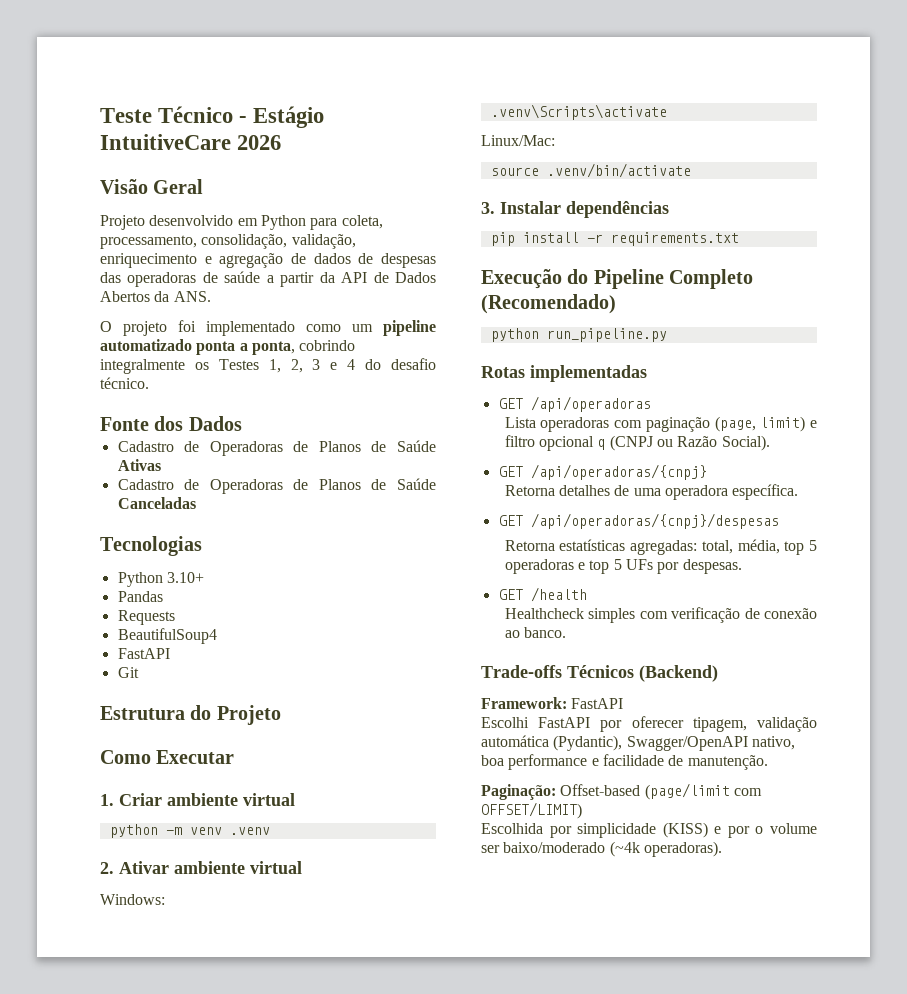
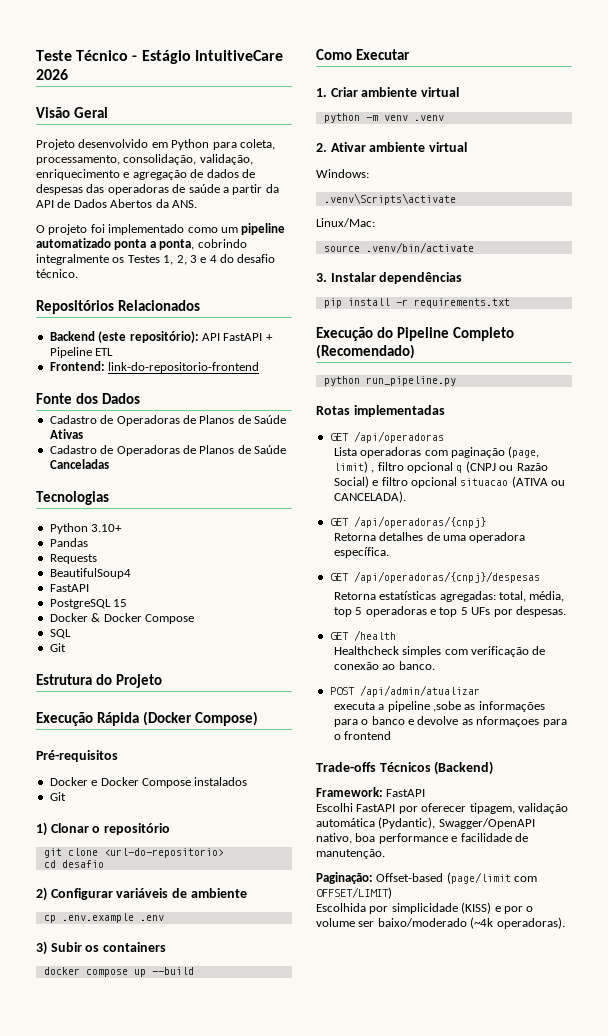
+ Repositórios Relacionados
+ Backend (este repositório): API FastAPI + Pipeline ETL
+ Frontend: link-do-repositorio-frontend
+ PostgreSQL 15
+ Docker & Docker Compose
+ SQL
  Git
  Estrutura do Projeto
+ Execução Rápida (Docker Compose)
+ Pré-requisitos
+ Docker e Docker Compose instalados
+ Git
+ 1) Clonar o repositório
+ git clone <url-do-repositorio>
+ cd desafio
+ 2) Configurar variáveis de ambiente
+ cp .env.example .env
+ 3) Subir os containers
+ docker compose up --build
- Lista operadoras com paginação (page, limit) e filtro opcional q (CNPJ ou Razão Social).
+ Lista operadoras com paginação (page, limit) , filtro opcional q (CNPJ ou Razão Social) e filtro opcional situacao (ATIVA ou CANCELADA).
+ POST /api/admin/atualizar
+ executa a pipeline ,sobe as informações para o banco e devolve as nformaçoes para o frontend

